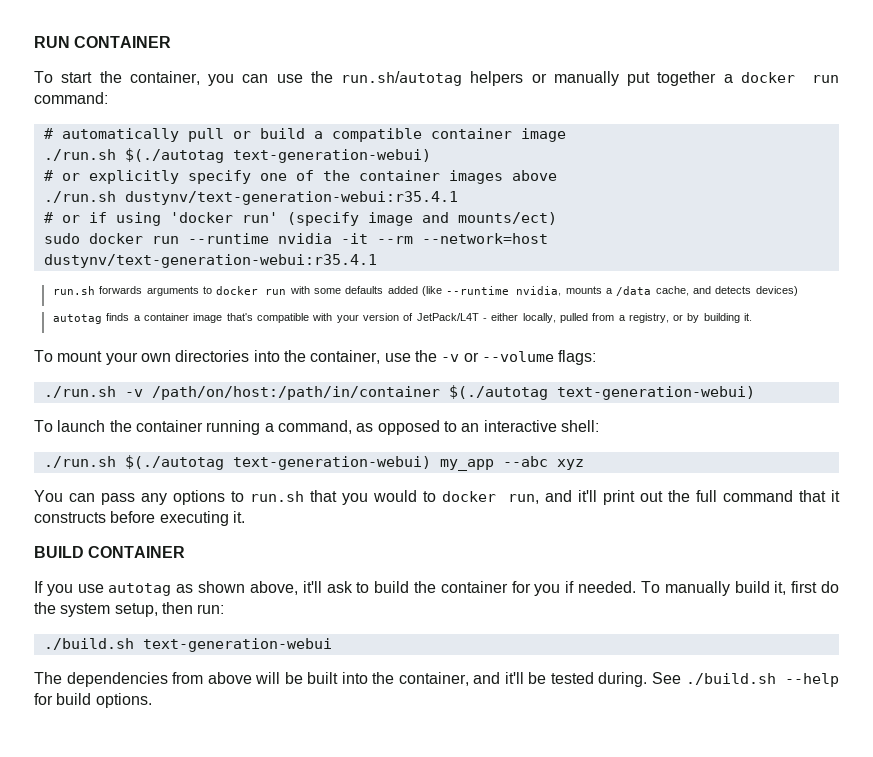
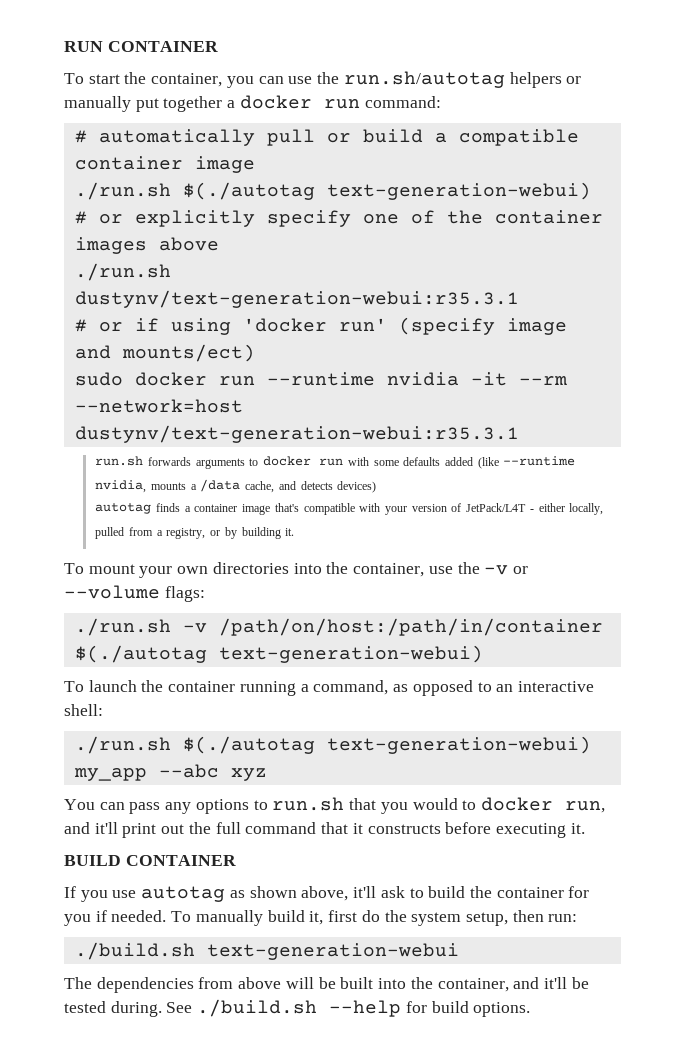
- ./run.sh dustynv/text-generation-webui:r35.4.1
+ ./run.sh dustynv/text-generation-webui:r35.3.1
- sudo docker run --runtime nvidia -it --rm --network=host dustynv/text-generation-webui:r35.4.1
+ sudo docker run --runtime nvidia -it --rm --network=host dustynv/text-generation-webui:r35.3.1

